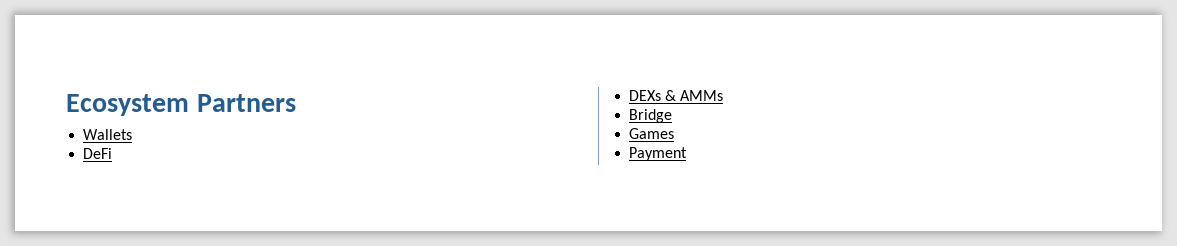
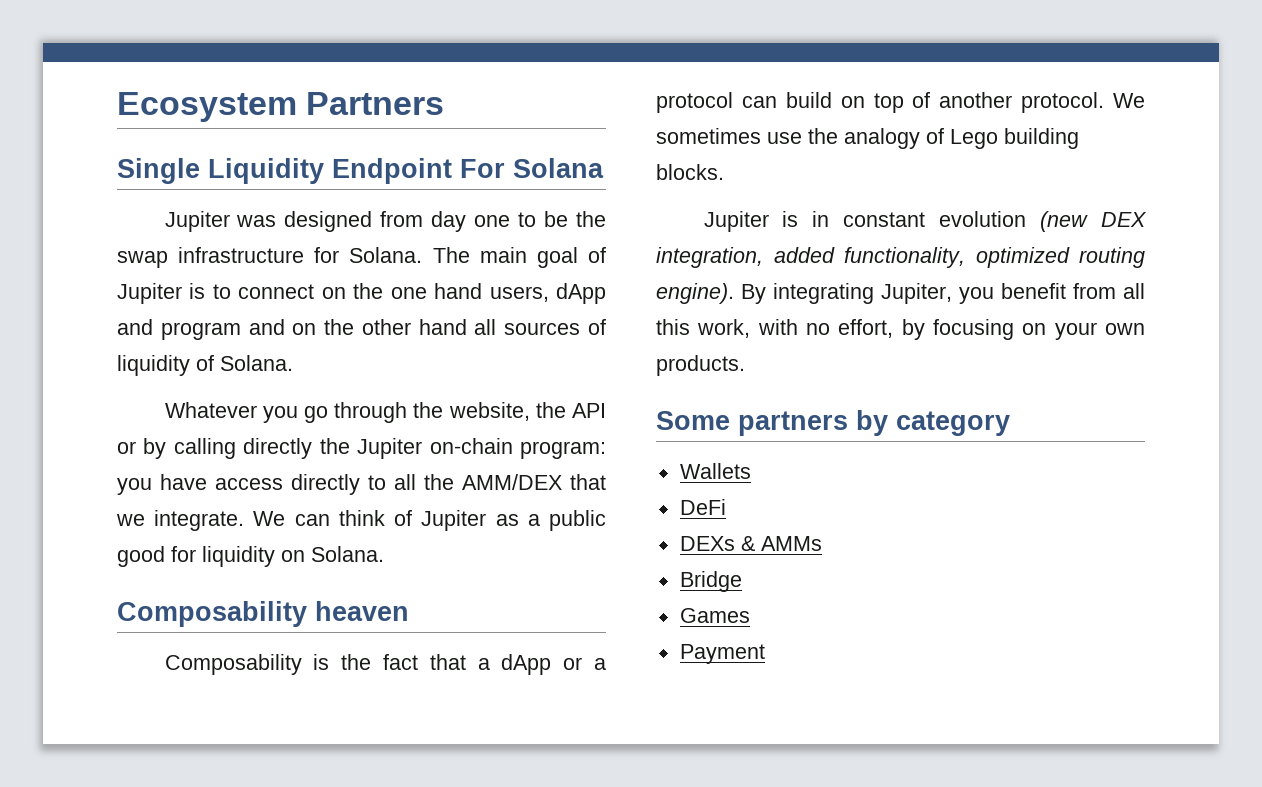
+ Single Liquidity Endpoint For Solana
+ Jupiter was designed from day one to be the swap infrastructure for Solana. The main goal of Jupiter is to connect on the one hand users, dApp and program and on the other hand all sources of liquidity of Solana.
+ Whatever you go through the website, the API or by calling directly the Jupiter on-chain program: you have access directly to all the AMM/DEX that we integrate. We can think of Jupiter as a public good for liquidity on Solana.
+ Composability heaven
+ Composability is the fact that a dApp or a protocol can build on top of another protocol. We sometimes use the analogy of Lego building blocks.
+ Jupiter is in constant evolution (new DEX integration, added functionality, optimized routing engine). By integrating Jupiter, you benefit from all this work, with no effort, by focusing on your own products.
+ Some partners by category

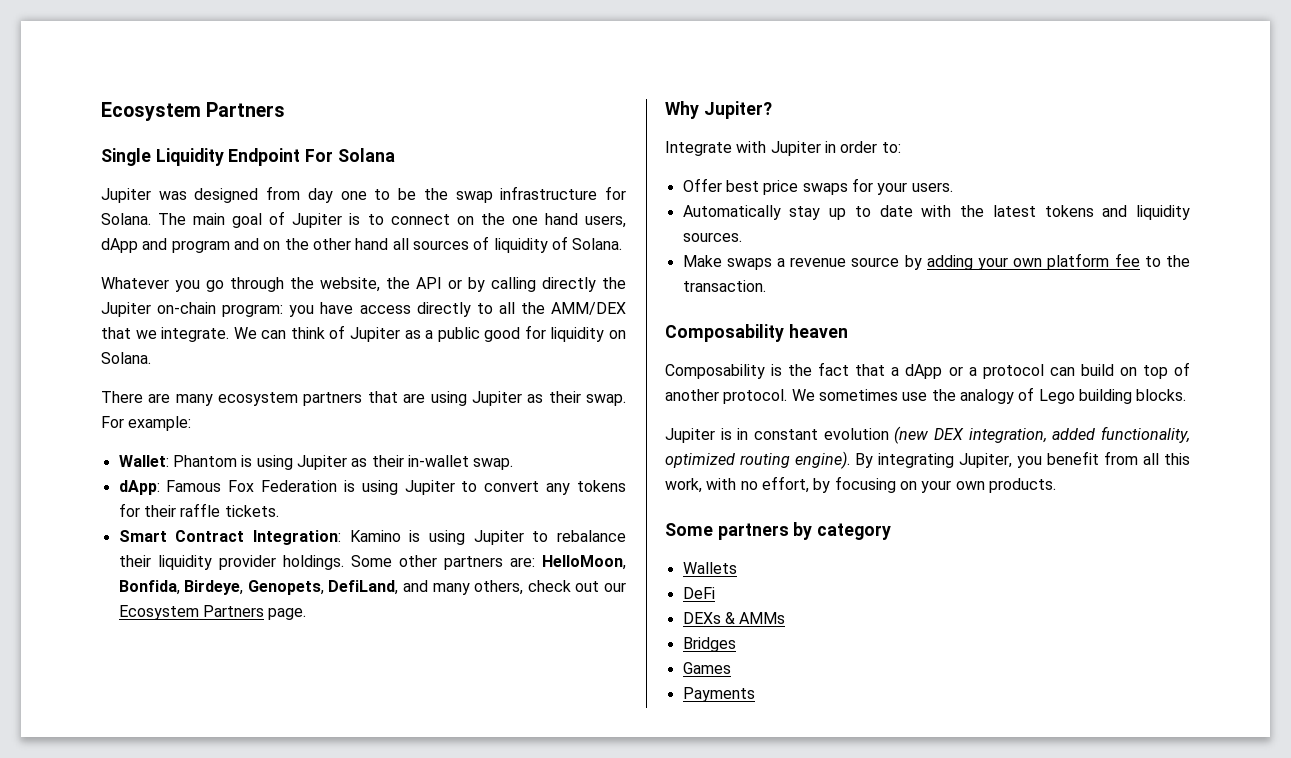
+ There are many ecosystem partners that are using Jupiter as their swap. For example:
+ Wallet: Phantom is using Jupiter as their in-wallet swap.
+ dApp: Famous Fox Federation is using Jupiter to convert any tokens for their raffle tickets.
+ Smart Contract Integration: Kamino is using Jupiter to rebalance their liquidity provider holdings. Some other partners are: HelloMoon, Bonfida, Birdeye, Genopets, DefiLand, and many others, check out our Ecosystem Partners page.
+ Why Jupiter?
+ Integrate with Jupiter in order to:
+ Offer best price swaps for your users.
+ Automatically stay up to date with the latest tokens and liquidity sources.
+ Make swaps a revenue source by adding your own platform fee to the transaction.
- Bridge
+ Bridges
- Payment
+ Payments

